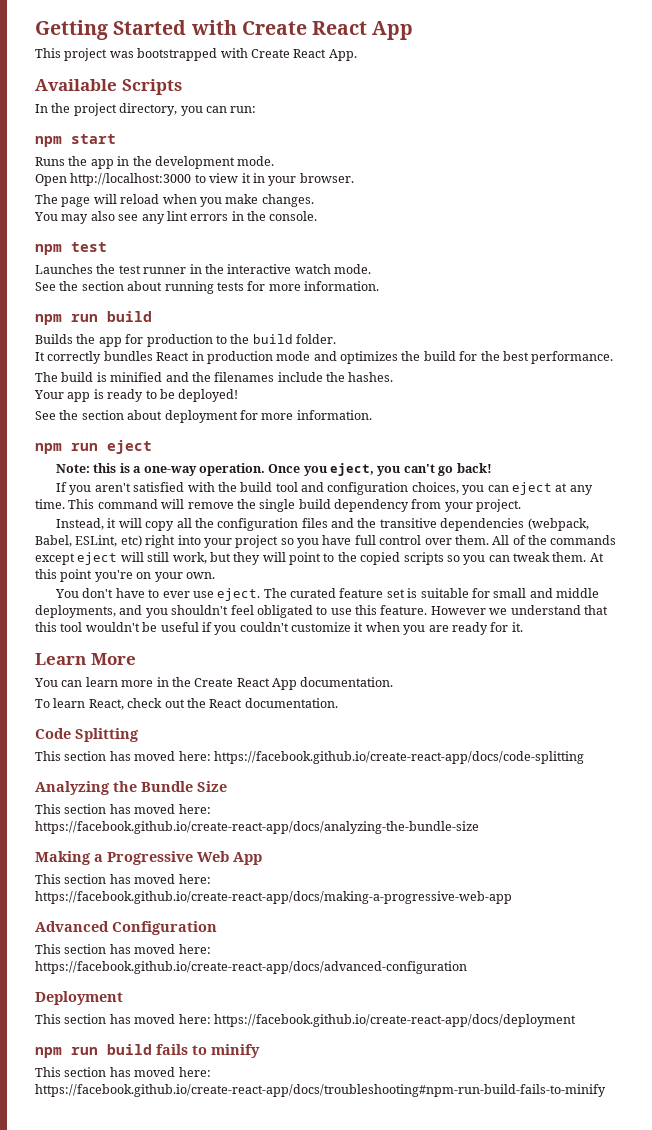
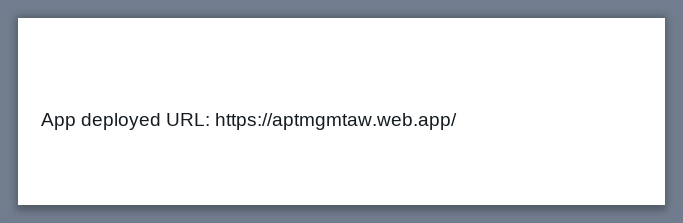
- Getting Started with Create React App
- This project was bootstrapped with Create React App.
- Available Scripts
- In the project directory, you can run:
- npm start
- Runs the app in the development mode.
- Open http://localhost:3000 to view it in your browser.
- The page will reload when you make changes.
- You may also see any lint errors in the console.
- npm test
- Launches the test runner in the interactive watch mode.
- See the section about running tests for more information.
- npm run build
- Builds the app for production to the build folder.
- It correctly bundles React in production mode and optimizes the build for the best performance.
- The build is minified and the filenames include the hashes.
- Your app is ready to be deployed!
- See the section about deployment for more information.
- npm run eject
- Note: this is a one-way operation. Once you eject, you can't go back!
- If you aren't satisfied with the build tool and configuration choices, you can eject at any time. This command will remove the single build dependency from your project.
- Instead, it will copy all the configuration files and the transitive dependencies (webpack, Babel, ESLint, etc) right into your project so you have full control over them. All of the commands except eject will still work, but they will point to the copied scripts so you can tweak them. At this point you're on your own.
- You don't have to ever use eject. The curated feature set is suitable for small and middle deployments, and you shouldn't feel obligated to use this feature. However we understand that this tool wouldn't be useful if you couldn't customize it when you are ready for it.
- Learn More
- You can learn more in the Create React App documentation.
- To learn React, check out the React documentation.
- Code Splitting
- This section has moved here: https://facebook.github.io/create-react-app/docs/code-splitting
- Analyzing the Bundle Size
- This section has moved here: https://facebook.github.io/create-react-app/docs/analyzing-the-bundle-size
- Making a Progressive Web App
- This section has moved here: https://facebook.github.io/create-react-app/docs/making-a-progressive-web-app
- Advanced Configuration
- This section has moved here: https://facebook.github.io/create-react-app/docs/advanced-configuration
- Deployment
- This section has moved here: https://facebook.github.io/create-react-app/docs/deployment
- npm run build fails to minify
- This section has moved here: https://facebook.github.io/create-react-app/docs/troubleshooting#npm-run-build-fails-to-minify
+ App deployed URL: https://aptmgmtaw.web.app/

